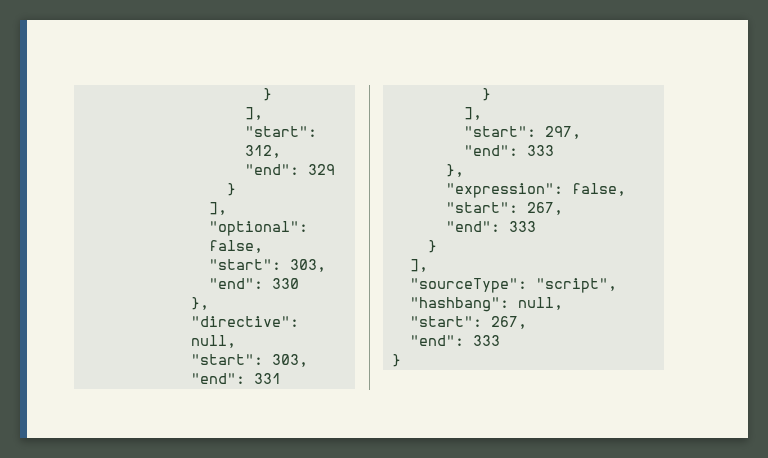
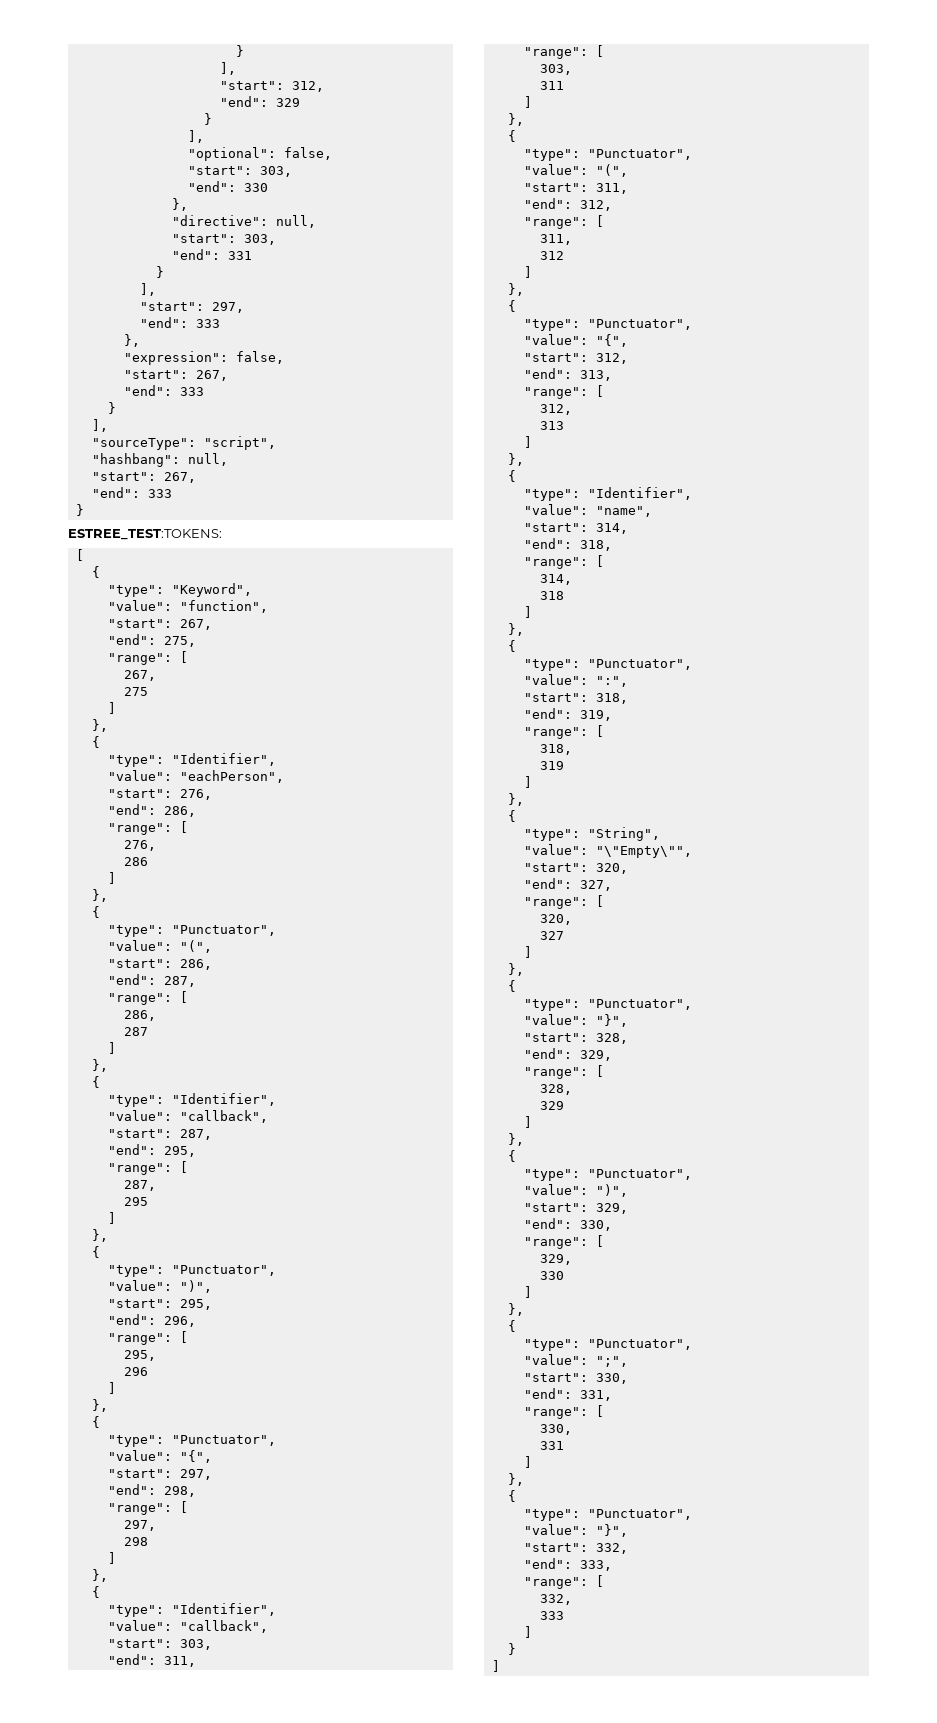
+ ESTREE_TEST:TOKENS:
+ [
+ {
+ "type": "Keyword",
+ "value": "function",
+ "start": 267,
+ "end": 275,
+ "range": [
+ 267,
+ 275
+ ]
+ },
+ {
+ "type": "Identifier",
+ "value": "eachPerson",
+ "start": 276,
+ "end": 286,
+ "range": [
+ 276,
+ 286
+ ]
+ },
+ {
+ "type": "Punctuator",
+ "value": "(",
+ "start": 286,
+ "end": 287,
+ "range": [
+ 286,
+ 287
+ ]
+ },
+ {
+ "type": "Identifier",
+ "value": "callback",
+ "start": 287,
+ "end": 295,
+ "range": [
+ 287,
+ 295
+ ]
+ },
+ {
+ "type": "Punctuator",
+ "value": ")",
+ "start": 295,
+ "end": 296,
+ "range": [
+ 295,
+ 296
+ ]
+ },
+ {
+ "type": "Punctuator",
+ "value": "{",
+ "start": 297,
+ "end": 298,
+ "range": [
+ 297,
+ 298
+ ]
+ },
+ {
+ "type": "Identifier",
+ "value": "callback",
+ "start": 303,
+ "end": 311,
+ "range": [
+ 303,
+ 311
+ ]
+ },
+ {
+ "type": "Punctuator",
+ "value": "(",
+ "start": 311,
+ "end": 312,
+ "range": [
+ 311,
+ 312
+ ]
+ },
+ {
+ "type": "Punctuator",
+ "value": "{",
+ "start": 312,
+ "end": 313,
+ "range": [
+ 312,
+ 313
+ ]
+ },
+ {
+ "type": "Identifier",
+ "value": "name",
+ "start": 314,
+ "end": 318,
+ "range": [
+ 314,
+ 318
+ ]
+ },
+ {
+ "type": "Punctuator",
+ "value": ":",
+ "start": 318,
+ "end": 319,
+ "range": [
+ 318,
+ 319
+ ]
+ },
+ {
+ "type": "String",
+ "value": "\"Empty\"",
+ "start": 320,
+ "end": 327,
+ "range": [
+ 320,
+ 327
+ ]
+ },
+ {
+ "type": "Punctuator",
+ "value": "}",
+ "start": 328,
+ "end": 329,
+ "range": [
+ 328,
+ 329
+ ]
+ },
+ {
+ "type": "Punctuator",
+ "value": ")",
+ "start": 329,
+ "end": 330,
+ "range": [
+ 329,
+ 330
+ ]
+ },
+ {
+ "type": "Punctuator",
+ "value": ";",
+ "start": 330,
+ "end": 331,
+ "range": [
+ 330,
+ 331
+ ]
+ },
+ {
+ "type": "Punctuator",
+ "value": "}",
+ "start": 332,
+ "end": 333,
+ "range": [
+ 332,
+ 333
+ ]
+ }
+ ]

